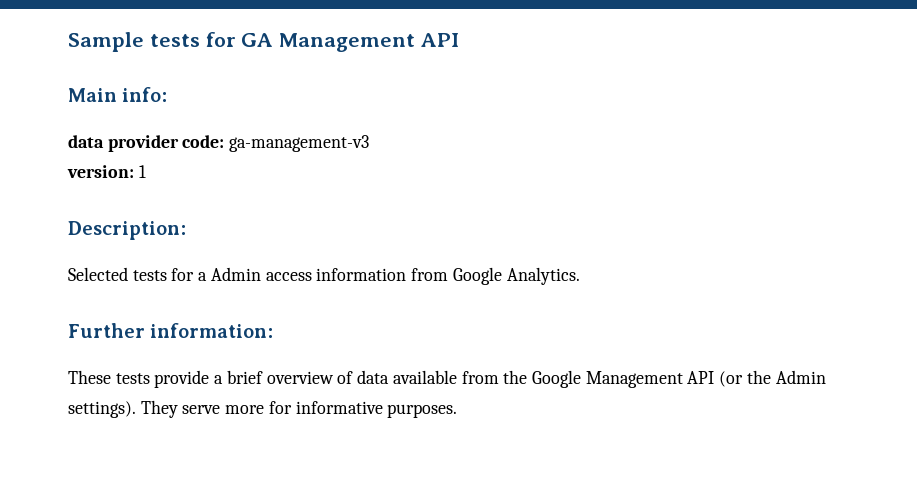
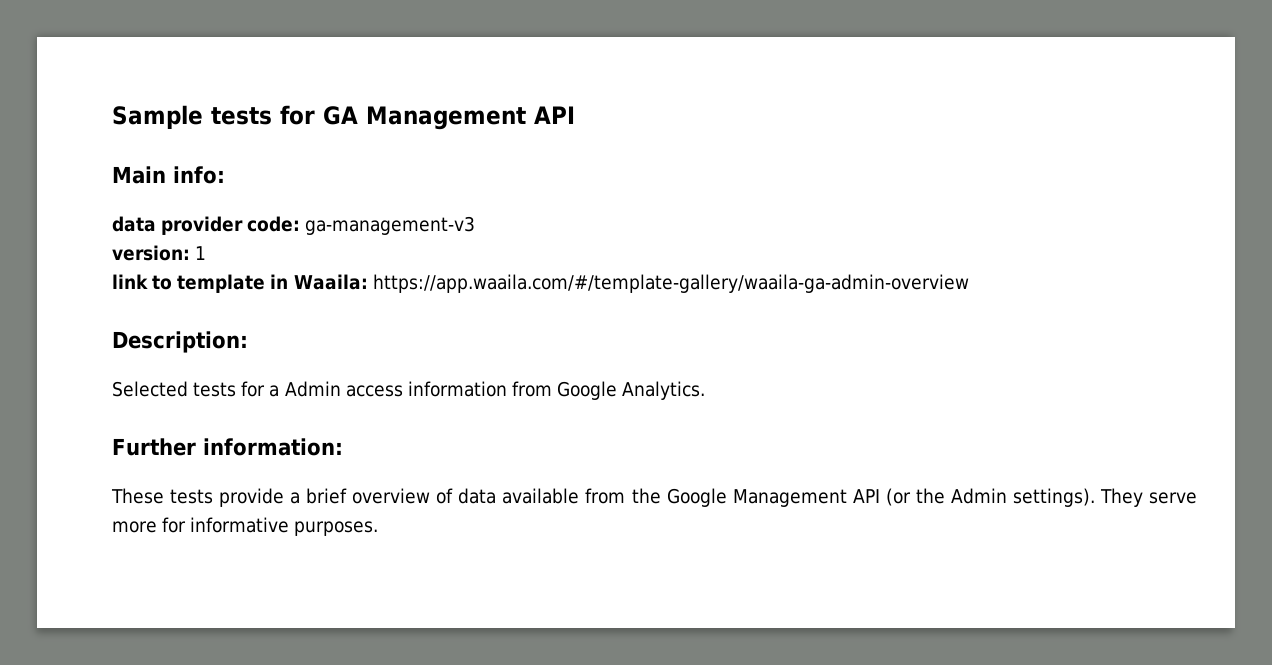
+ link to template in Waaila: https://app.waaila.com/#/template-gallery/waaila-ga-admin-overview

